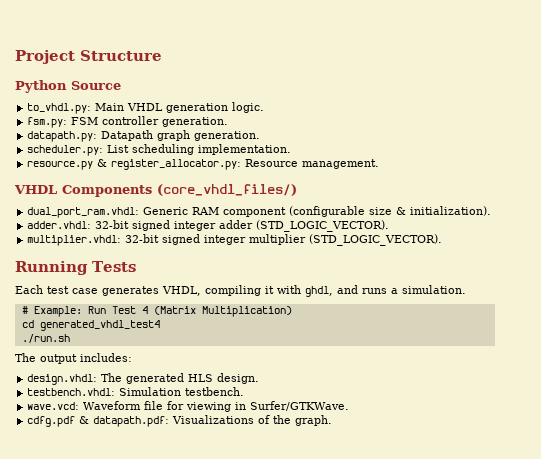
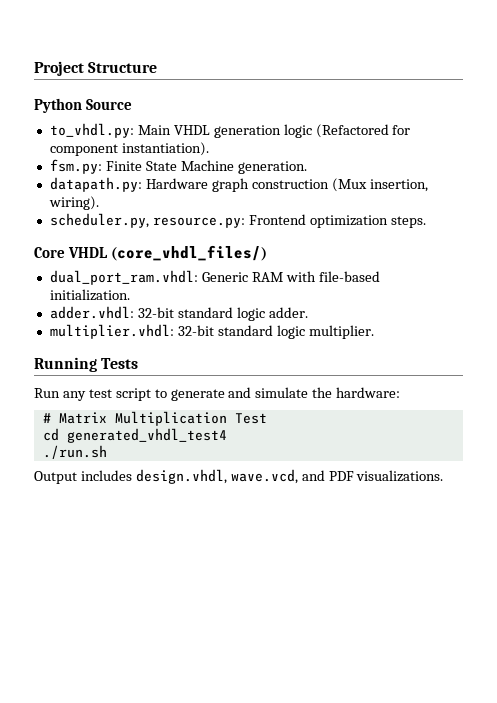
- to_vhdl.py: Main VHDL generation logic.
- fsm.py: FSM controller generation.
- datapath.py: Datapath graph generation.
- scheduler.py: List scheduling implementation.
- resource.py & register_allocator.py: Resource management.
- VHDL Components (core_vhdl_files/)
- dual_port_ram.vhdl: Generic RAM component (configurable size & initialization).
- adder.vhdl: 32-bit signed integer adder (STD_LOGIC_VECTOR).
- multiplier.vhdl: 32-bit signed integer multiplier (STD_LOGIC_VECTOR).
+ to_vhdl.py: Main VHDL generation logic (Refactored for component instantiation).
+ fsm.py: Finite State Machine generation.
+ datapath.py: Hardware graph construction (Mux insertion, wiring).
+ scheduler.py, resource.py: Frontend optimization steps.
+ Core VHDL (core_vhdl_files/)
+ dual_port_ram.vhdl: Generic RAM with file-based initialization.
+ adder.vhdl: 32-bit standard logic adder.
+ multiplier.vhdl: 32-bit standard logic multiplier.
  Running Tests
- Each test case generates VHDL, compiling it with ghdl, and runs a simulation.
+ Run any test script to generate and simulate the hardware:
- # Example: Run Test 4 (Matrix Multiplication)
+ # Matrix Multiplication Test
- The output includes:
- design.vhdl: The generated HLS design.
- testbench.vhdl: Simulation testbench.
- wave.vcd: Waveform file for viewing in Surfer/GTKWave.
- cdfg.pdf & datapath.pdf: Visualizations of the graph.
+ Output includes design.vhdl, wave.vcd, and PDF visualizations.

